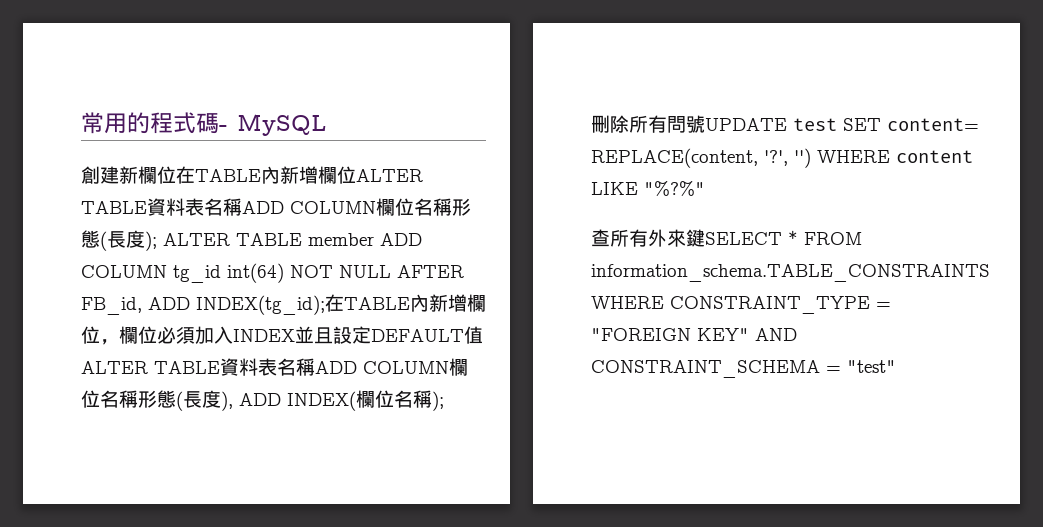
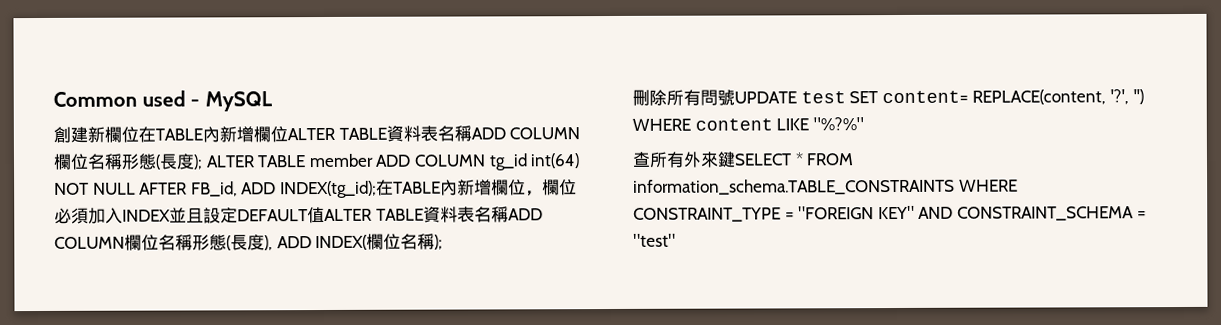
- 常用的程式碼- MySQL
+ Common used - MySQL

